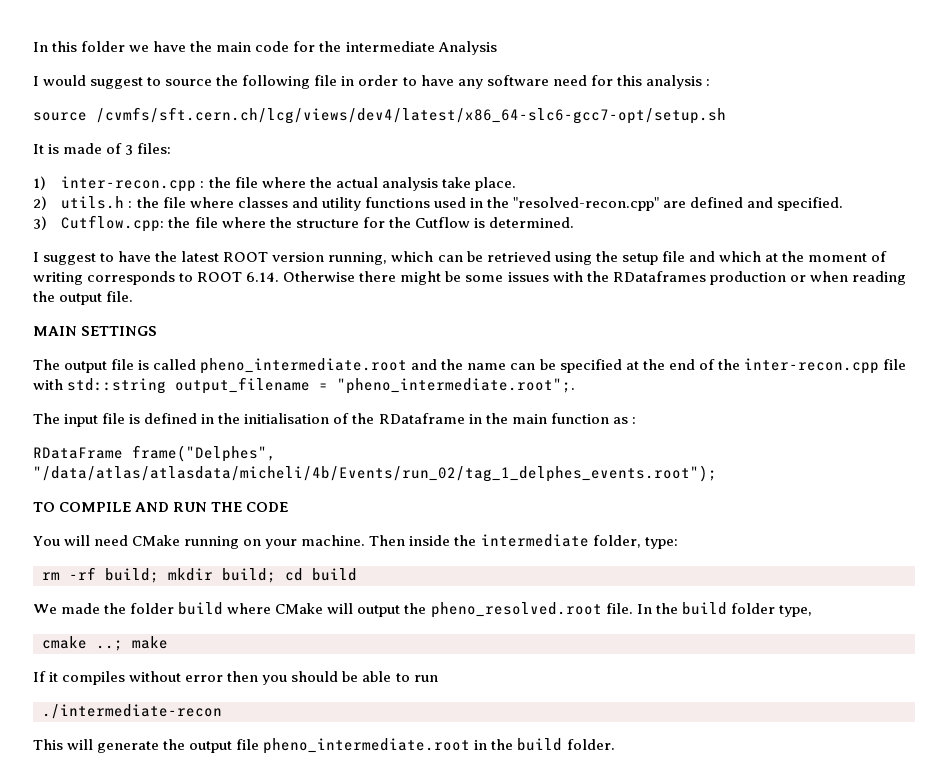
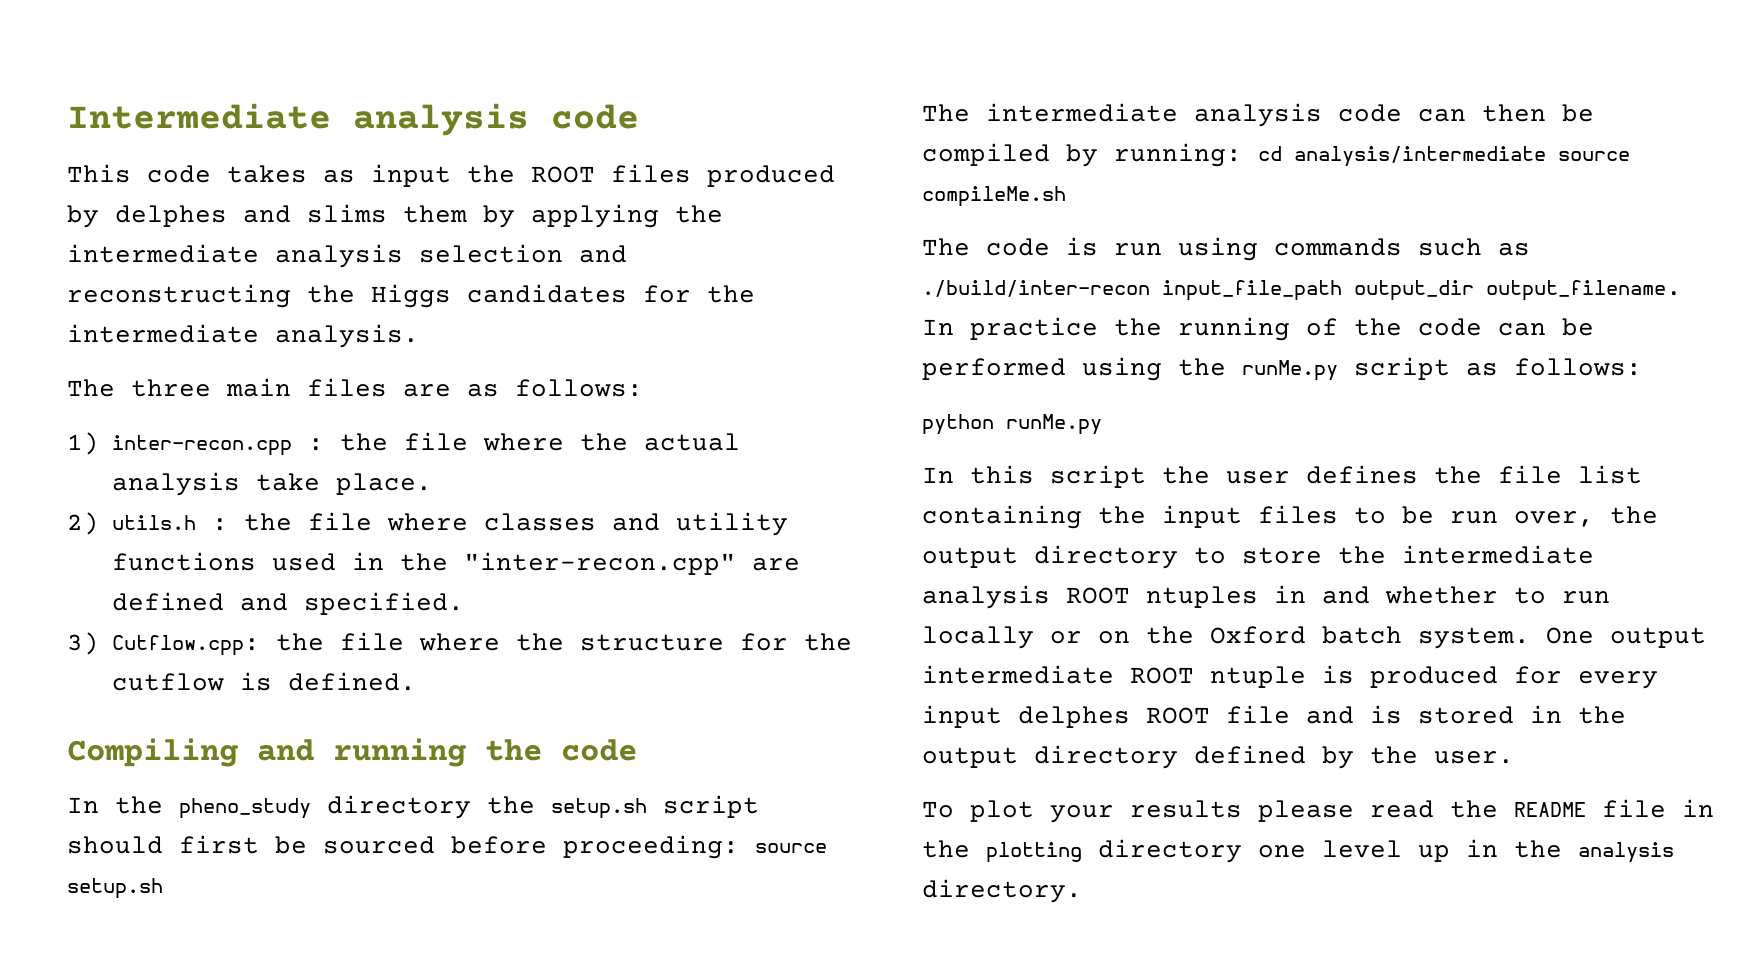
- In this folder we have the main code for the intermediate Analysis
- I would suggest to source the following file in order to have any software need for this analysis :
- source /cvmfs/sft.cern.ch/lcg/views/dev4/latest/x86_64-slc6-gcc7-opt/setup.sh
- It is made of 3 files:
+ Intermediate analysis code
+ This code takes as input the ROOT files produced by delphes and slims them by applying the intermediate analysis selection and reconstructing the Higgs candidates for the intermediate analysis.
+ The three main files are as follows:
- 2) utils.h : the file where classes and utility functions used in the "resolved-recon.cpp" are defined and specified.
+ 2) utils.h : the file where classes and utility functions used in the "inter-recon.cpp" are defined and specified.
- 3) Cutflow.cpp: the file where the structure for the Cutflow is determined.
- I suggest to have the latest ROOT version running, which can be retrieved using the setup file and which at the moment of writing corresponds to ROOT 6.14. Otherwise there might be some issues with the RDataframes production or when reading the output file.
- MAIN SETTINGS
- The output file is called pheno_intermediate.root and the name can be specified at the end of the inter-recon.cpp file with std::string output_filename = "pheno_intermediate.root";.
- The input file is defined in the initialisation of the RDataframe in the main function as :
- RDataFrame frame("Delphes", "/data/atlas/atlasdata/micheli/4b/Events/run_02/tag_1_delphes_events.root");
- TO COMPILE AND RUN THE CODE
- You will need CMake running on your machine. Then inside the intermediate folder, type:
- rm -rf build; mkdir build; cd build
- We made the folder build where CMake will output the pheno_resolved.root file. In the build folder type,
- cmake ..; make
- If it compiles without error then you should be able to run
- ./intermediate-recon
- This will generate the output file pheno_intermediate.root in the build folder.
+ 3) Cutflow.cpp: the file where the structure for the cutflow is defined.
+ Compiling and running the code
+ In the pheno_study directory the setup.sh script should first be sourced before proceeding: source setup.sh
+ The intermediate analysis code can then be compiled by running: cd analysis/intermediate source compileMe.sh
+ The code is run using commands such as ./build/inter-recon input_file_path output_dir output_filename. In practice the running of the code can be performed using the runMe.py script as follows:
+ python runMe.py
+ In this script the user defines the file list containing the input files to be run over, the output directory to store the intermediate analysis ROOT ntuples in and whether to run locally or on the Oxford batch system. One output intermediate ROOT ntuple is produced for every input delphes ROOT file and is stored in the output directory defined by the user.
+ To plot your results please read the README file in the plotting directory one level up in the analysis directory.

